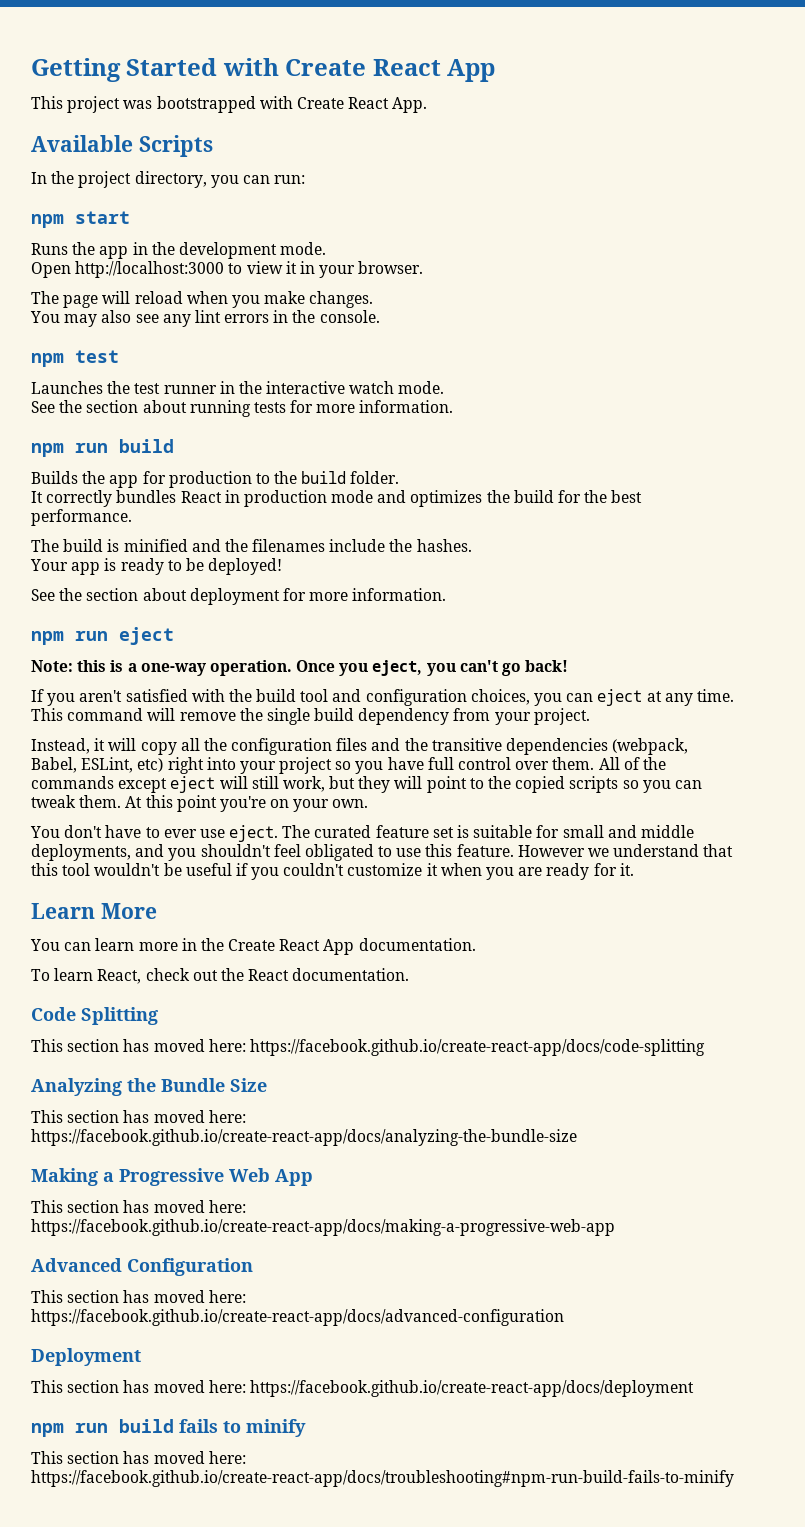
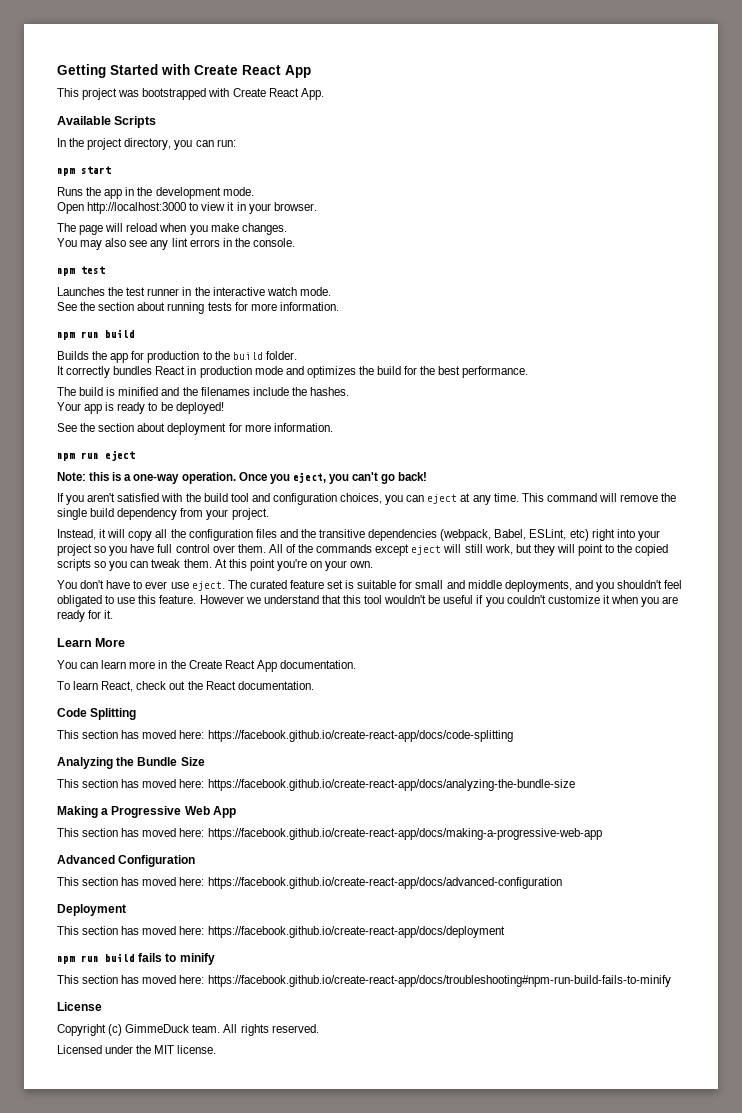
+ License
+ Copyright (c) GimmeDuck team. All rights reserved.
+ Licensed under the MIT license.

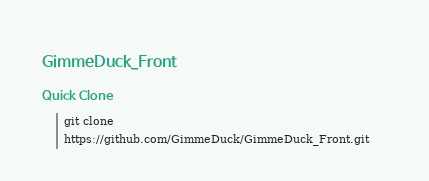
- Getting Started with Create React App
- This project was bootstrapped with Create React App.
- Available Scripts
- In the project directory, you can run:
- npm start
- Runs the app in the development mode.
- Open http://localhost:3000 to view it in your browser.
- The page will reload when you make changes.
- You may also see any lint errors in the console.
- npm test
- Launches the test runner in the interactive watch mode.
- See the section about running tests for more information.
- npm run build
- Builds the app for production to the build folder.
- It correctly bundles React in production mode and optimizes the build for the best performance.
- The build is minified and the filenames include the hashes.
- Your app is ready to be deployed!
- See the section about deployment for more information.
- npm run eject
- Note: this is a one-way operation. Once you eject, you can't go back!
- If you aren't satisfied with the build tool and configuration choices, you can eject at any time. This command will remove the single build dependency from your project.
- Instead, it will copy all the configuration files and the transitive dependencies (webpack, Babel, ESLint, etc) right into your project so you have full control over them. All of the commands except eject will still work, but they will point to the copied scripts so you can tweak them. At this point you're on your own.
- You don't have to ever use eject. The curated feature set is suitable for small and middle deployments, and you shouldn't feel obligated to use this feature. However we understand that this tool wouldn't be useful if you couldn't customize it when you are ready for it.
- Learn More
- You can learn more in the Create React App documentation.
- To learn React, check out the React documentation.
- Code Splitting
- This section has moved here: https://facebook.github.io/create-react-app/docs/code-splitting
- Analyzing the Bundle Size
- This section has moved here: https://facebook.github.io/create-react-app/docs/analyzing-the-bundle-size
- Making a Progressive Web App
- This section has moved here: https://facebook.github.io/create-react-app/docs/making-a-progressive-web-app
- Advanced Configuration
- This section has moved here: https://facebook.github.io/create-react-app/docs/advanced-configuration
- Deployment
- This section has moved here: https://facebook.github.io/create-react-app/docs/deployment
- npm run build fails to minify
- This section has moved here: https://facebook.github.io/create-react-app/docs/troubleshooting#npm-run-build-fails-to-minify
- License
- Copyright (c) GimmeDuck team. All rights reserved.
- Licensed under the MIT license.
+ GimmeDuck_Front
+ Quick Clone
+ git clone https://github.com/GimmeDuck/GimmeDuck_Front.git

